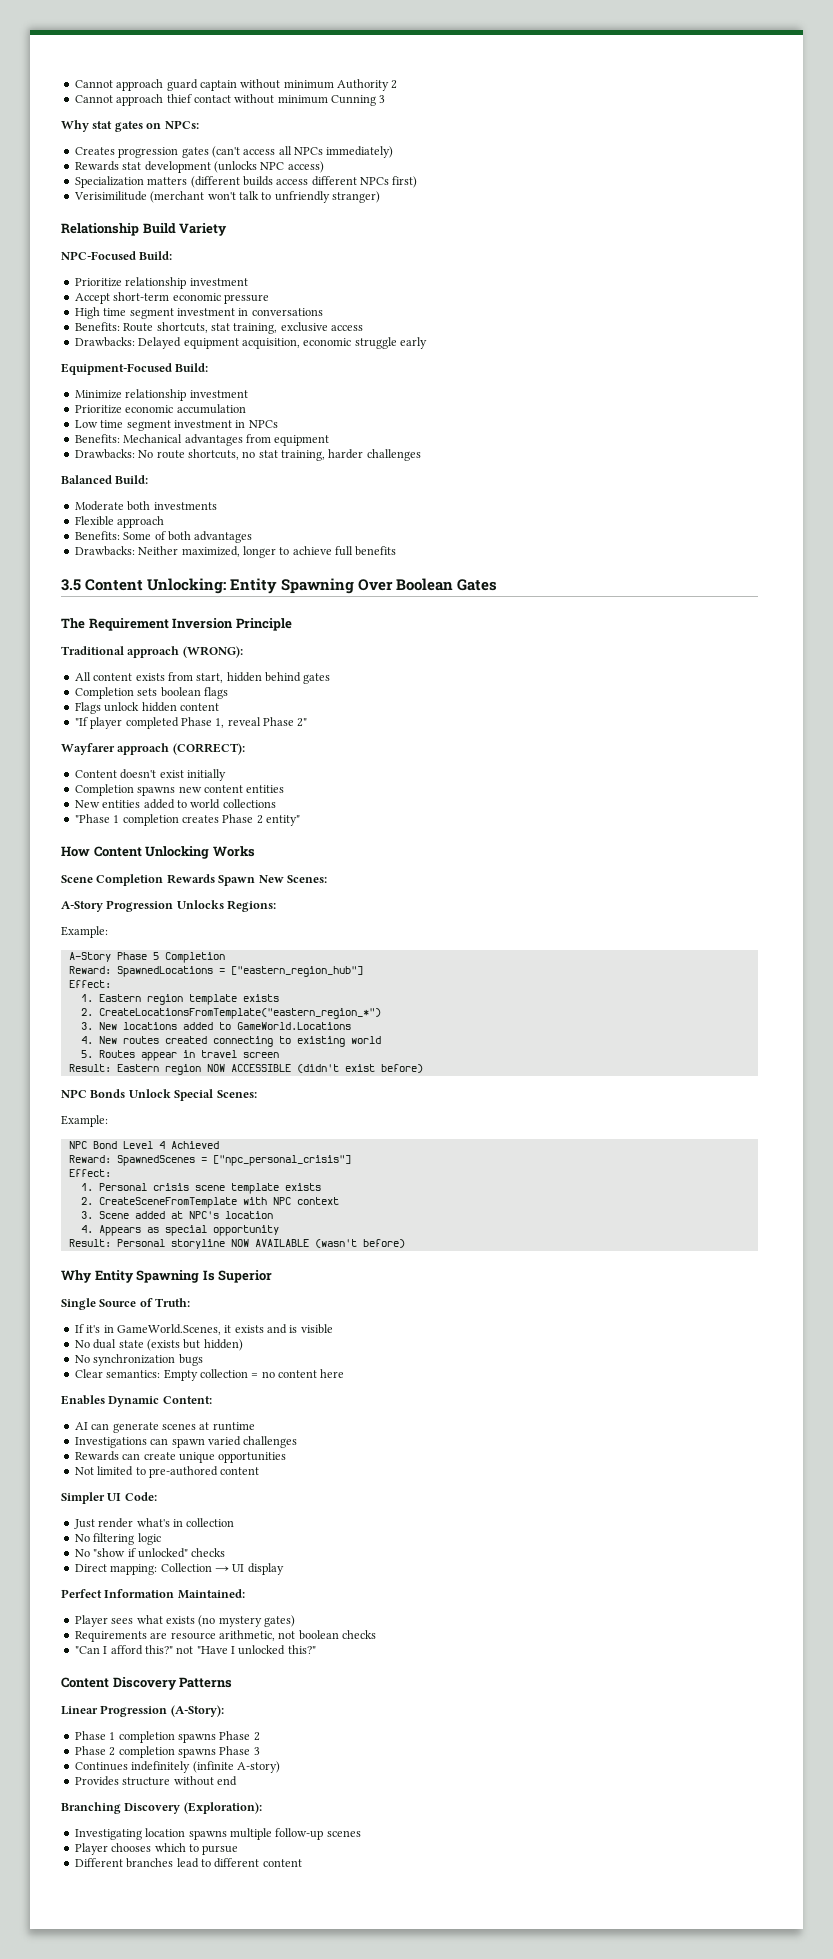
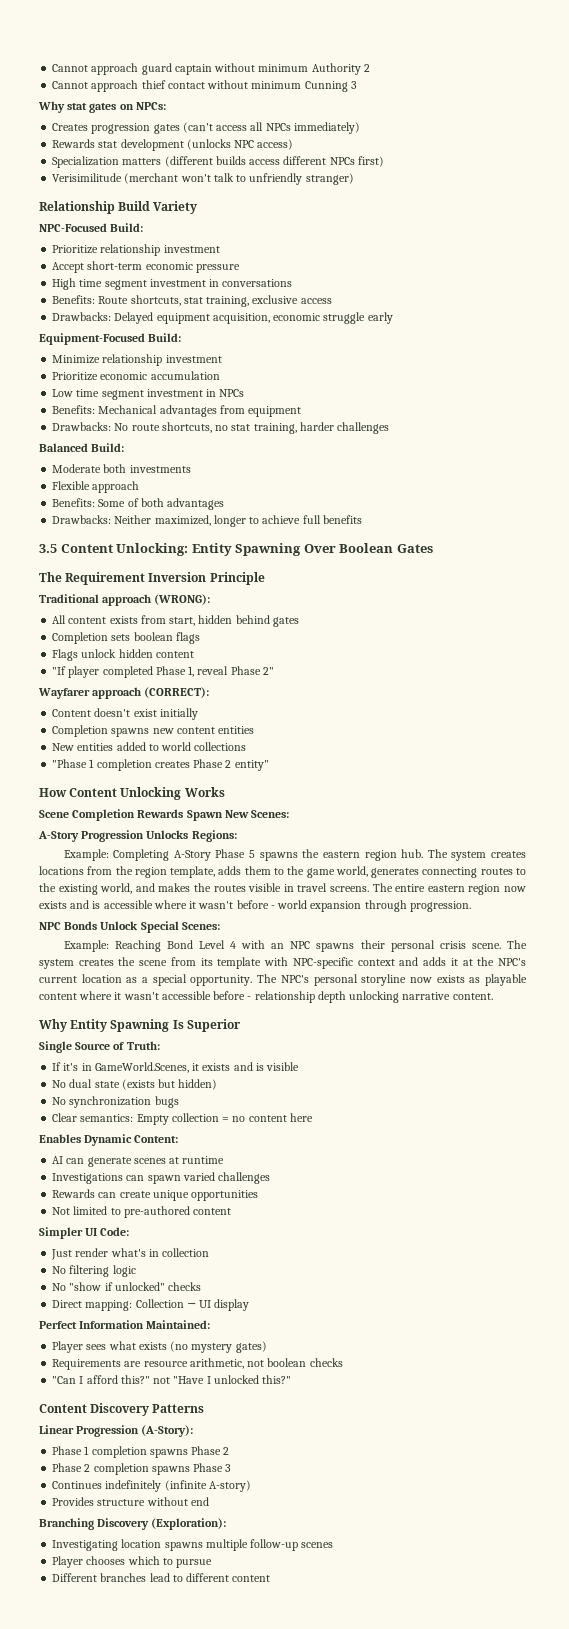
  A-Story Progression Unlocks Regions:
- Example:
- A-Story Phase 5 Completion
- Reward: SpawnedLocations = ["eastern_region_hub"]
- Effect:
- 1. Eastern region template exists
- 2. CreateLocationsFromTemplate("eastern_region_*")
- 3. New locations added to GameWorld.Locations
- 4. New routes created connecting to existing world
- 5. Routes appear in travel screen
- Result: Eastern region NOW ACCESSIBLE (didn't exist before)
+ Example: Completing A-Story Phase 5 spawns the eastern region hub. The system creates locations from the region template, adds them to the game world, generates connecting routes to the existing world, and makes the routes visible in travel screens. The entire eastern region now exists and is accessible where it wasn't before - world expansion through progression.
  NPC Bonds Unlock Special Scenes:
- Example:
- NPC Bond Level 4 Achieved
- Reward: SpawnedScenes = ["npc_personal_crisis"]
- Effect:
- 1. Personal crisis scene template exists
- 2. CreateSceneFromTemplate with NPC context
- 3. Scene added at NPC's location
- 4. Appears as special opportunity
- Result: Personal storyline NOW AVAILABLE (wasn't before)
+ Example: Reaching Bond Level 4 with an NPC spawns their personal crisis scene. The system creates the scene from its template with NPC-specific context and adds it at the NPC's current location as a special opportunity. The NPC's personal storyline now exists as playable content where it wasn't accessible before - relationship depth unlocking narrative content.

